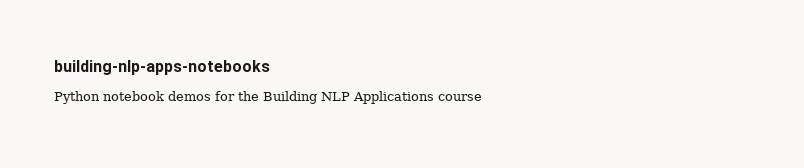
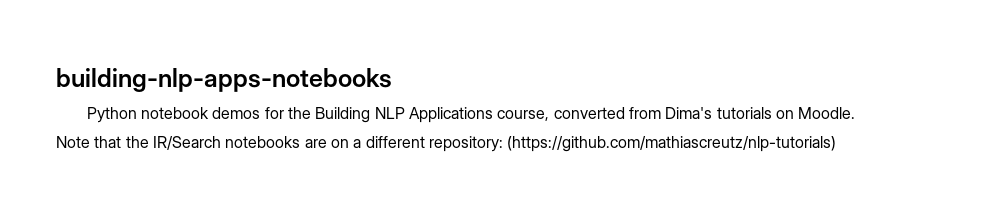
- Python notebook demos for the Building NLP Applications course
+ Python notebook demos for the Building NLP Applications course, converted from Dima's tutorials on Moodle.
+ Note that the IR/Search notebooks are on a different repository: (https://github.com/mathiascreutz/nlp-tutorials)

